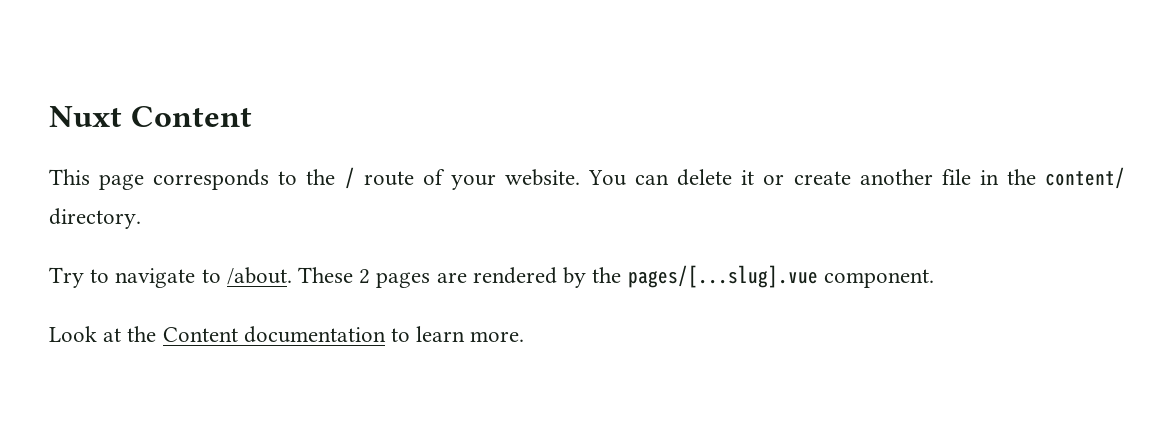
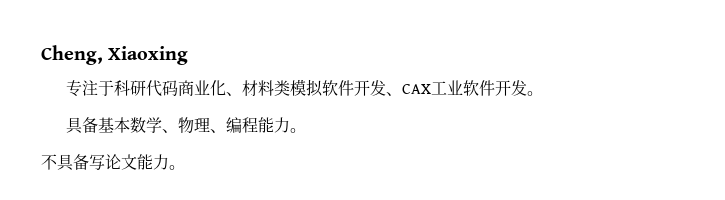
- Nuxt Content
- This page corresponds to the / route of your website. You can delete it or create another file in the content/ directory.
- Try to navigate to /about. These 2 pages are rendered by the pages/[...slug].vue component.
- Look at the Content documentation to learn more.
+ Cheng, Xiaoxing
+ 专注于科研代码商业化、材料类模拟软件开发、CAX工业软件开发。
+ 具备基本数学、物理、编程能力。
+ 不具备写论文能力。

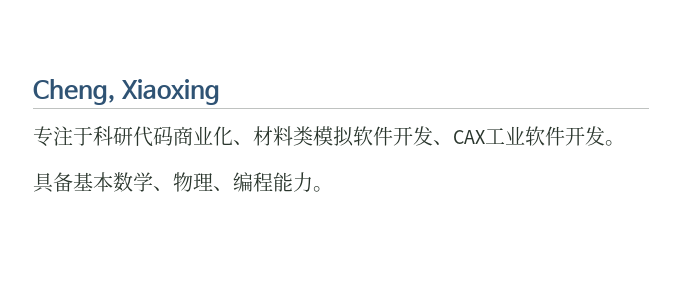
- 不具备写论文能力。

